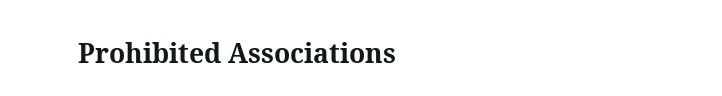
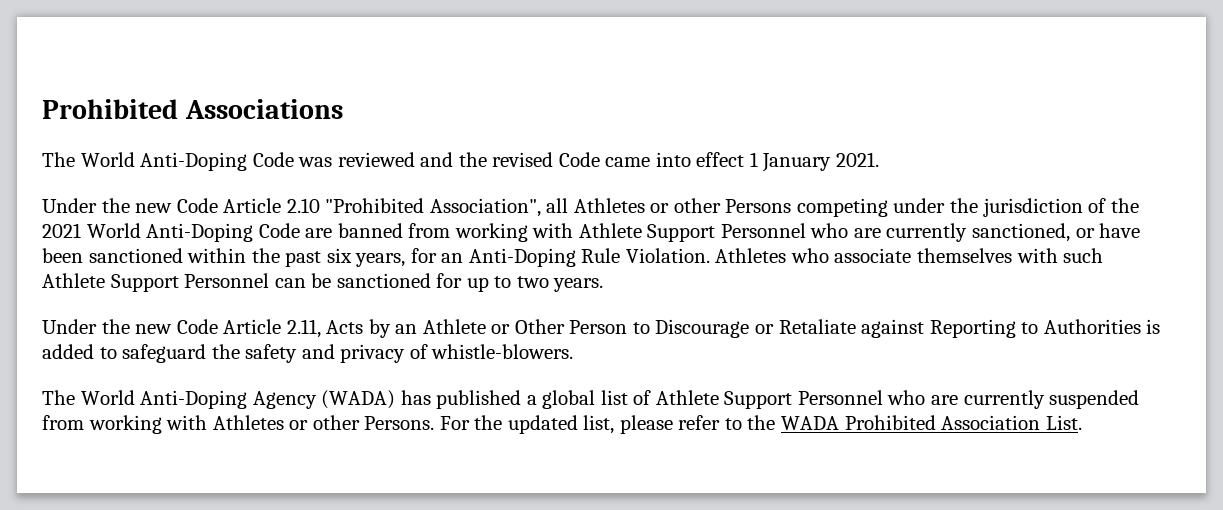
+ The World Anti-Doping Code was reviewed and the revised Code came into effect 1 January 2021.
+ Under the new Code Article 2.10 "Prohibited Association", all Athletes or other Persons competing under the jurisdiction of the 2021 World Anti-Doping Code are banned from working with Athlete Support Personnel who are currently sanctioned, or have been sanctioned within the past six years, for an Anti-Doping Rule Violation. Athletes who associate themselves with such Athlete Support Personnel can be sanctioned for up to two years.
+ Under the new Code Article 2.11, Acts by an Athlete or Other Person to Discourage or Retaliate against Reporting to Authorities is added to safeguard the safety and privacy of whistle-blowers.
+ The World Anti-Doping Agency (WADA) has published a global list of Athlete Support Personnel who are currently suspended from working with Athletes or other Persons. For the updated list, please refer to the WADA Prohibited Association List.

